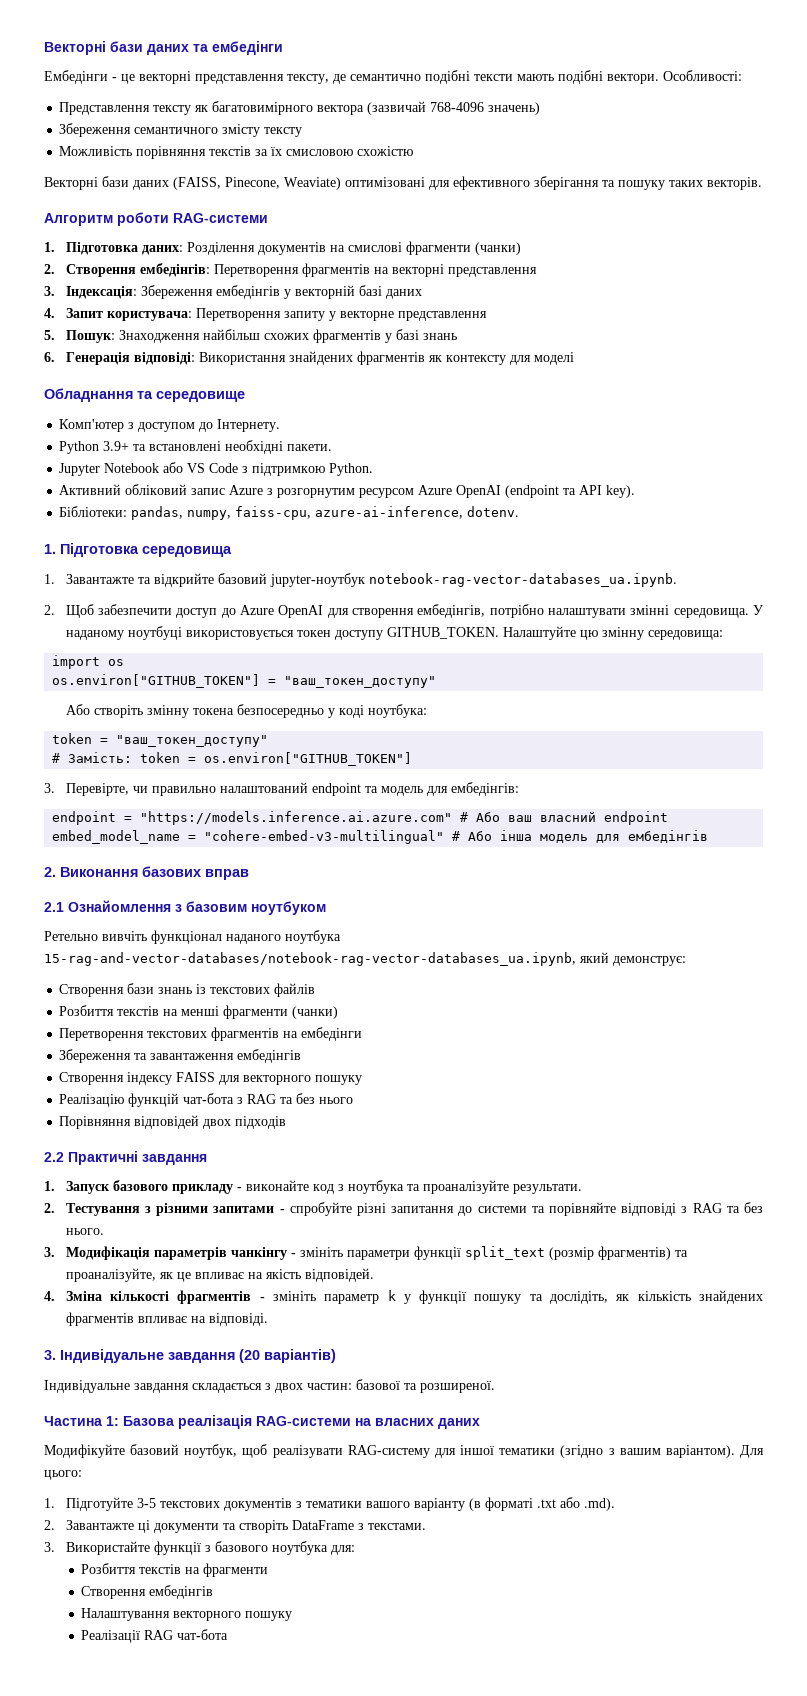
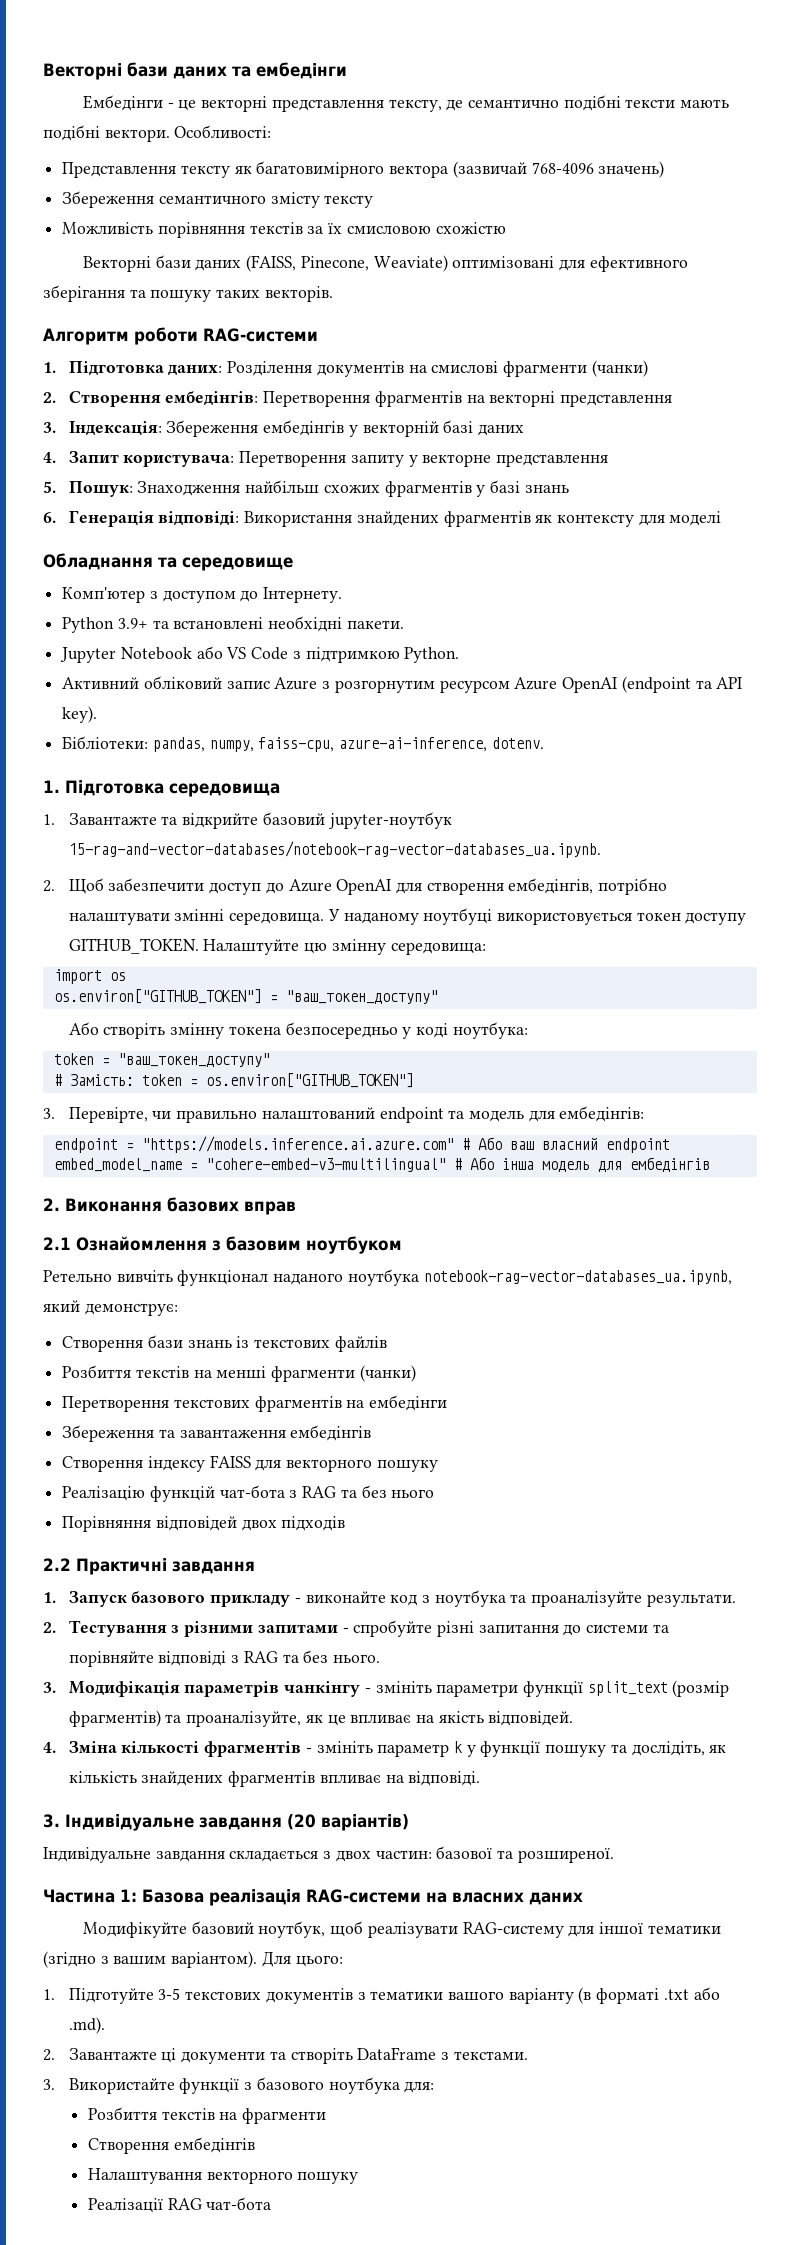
- 1. Завантажте та відкрийте базовий jupyter-ноутбук notebook-rag-vector-databases_ua.ipynb.
+ 1. Завантажте та відкрийте базовий jupyter-ноутбук 15-rag-and-vector-databases/notebook-rag-vector-databases_ua.ipynb.
- Ретельно вивчіть функціонал наданого ноутбука 15-rag-and-vector-databases/notebook-rag-vector-databases_ua.ipynb, який демонструє:
+ Ретельно вивчіть функціонал наданого ноутбука notebook-rag-vector-databases_ua.ipynb, який демонструє:

